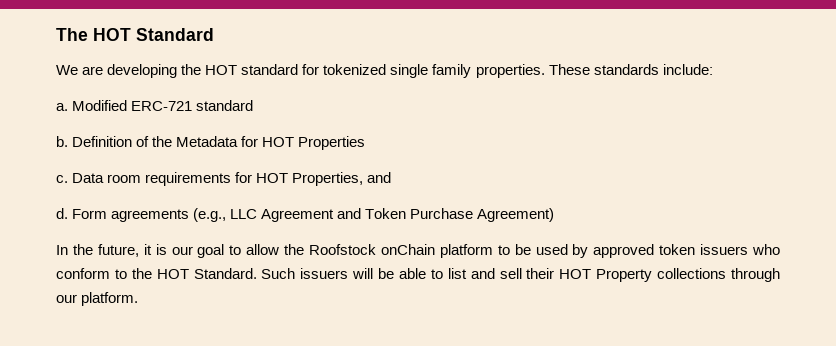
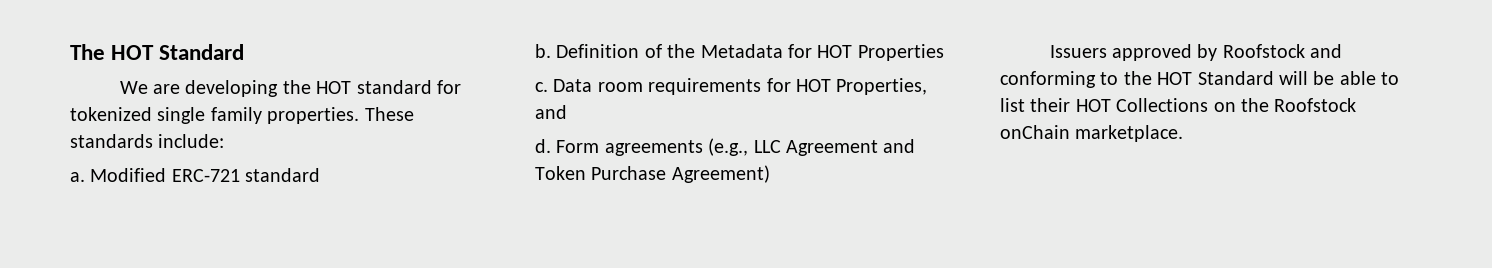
- In the future, it is our goal to allow the Roofstock onChain platform to be used by approved token issuers who conform to the HOT Standard. Such issuers will be able to list and sell their HOT Property collections through our platform.
+ Issuers approved by Roofstock and conforming to the HOT Standard will be able to list their HOT Collections on the Roofstock onChain marketplace.

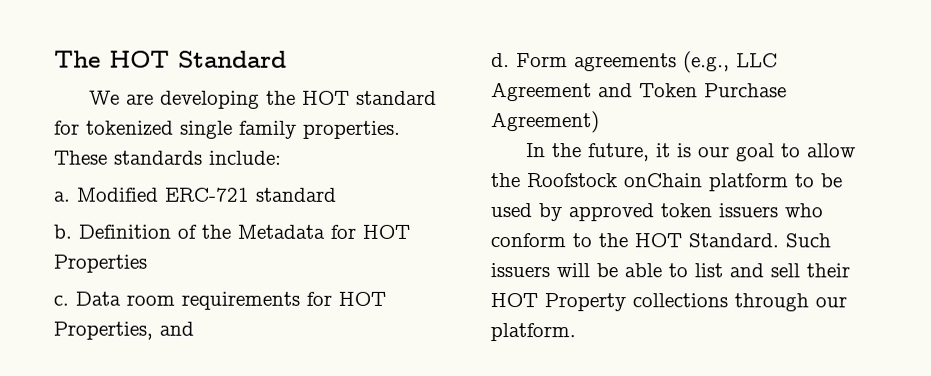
- Issuers approved by Roofstock and conforming to the HOT Standard will be able to list their HOT Collections on the Roofstock onChain marketplace.
+ In the future, it is our goal to allow the Roofstock onChain platform to be used by approved token issuers who conform to the HOT Standard. Such issuers will be able to list and sell their HOT Property collections through our platform.

